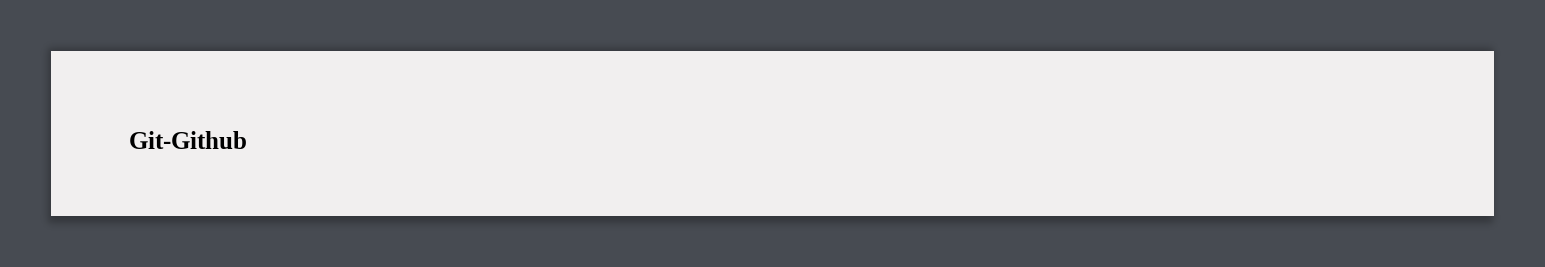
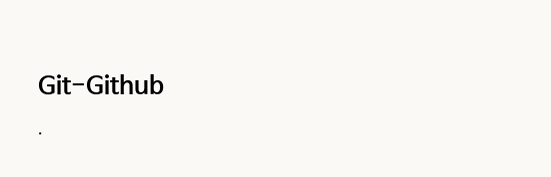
+ .

